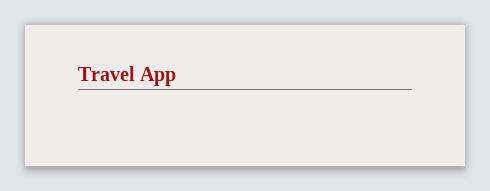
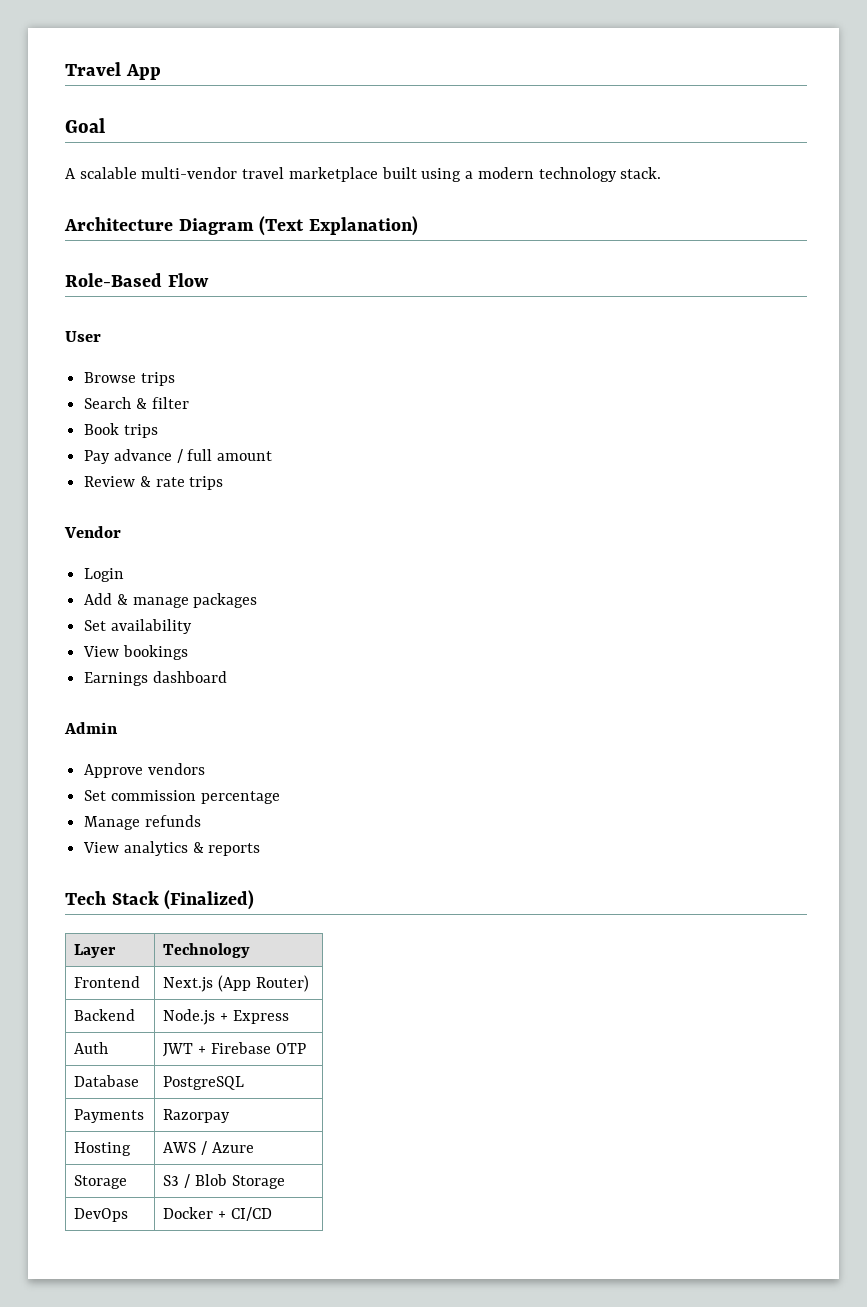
+ Goal
+ A scalable multi-vendor travel marketplace built using a modern technology stack.
+ Architecture Diagram (Text Explanation)
+ Role-Based Flow
+ User
+ Browse trips
+ Search & filter
+ Book trips
+ Pay advance / full amount
+ Review & rate trips
+ Vendor
+ Login
+ Add & manage packages
+ Set availability
+ View bookings
+ Earnings dashboard
+ Admin
+ Approve vendors
+ Set commission percentage
+ Manage refunds
+ View analytics & reports
+ Tech Stack (Finalized)
+ Layer | Technology
+ Frontend | Next.js (App Router)
+ Backend | Node.js + Express
+ Auth | JWT + Firebase OTP
+ Database | PostgreSQL
+ Payments | Razorpay
+ Hosting | AWS / Azure
+ Storage | S3 / Blob Storage
+ DevOps | Docker + CI/CD

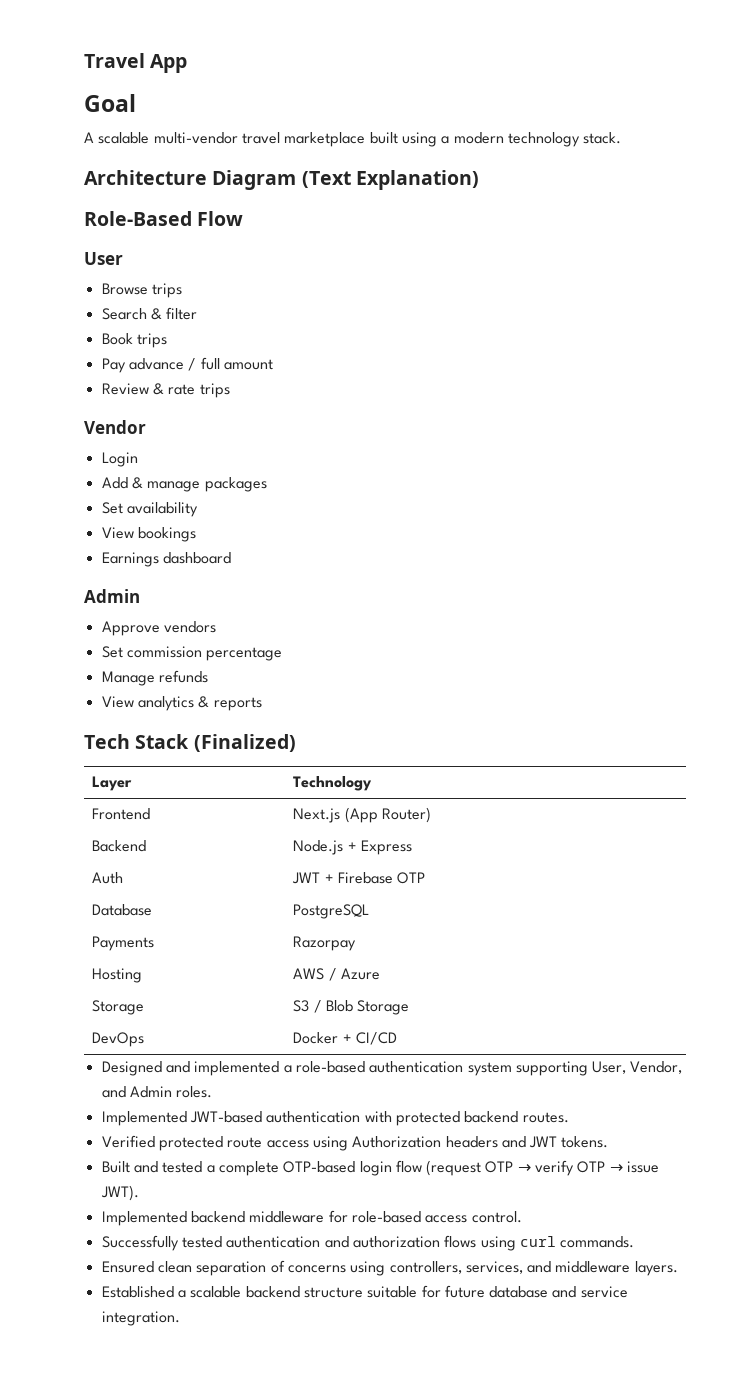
+ Designed and implemented a role-based authentication system supporting User, Vendor, and Admin roles.
+ Implemented JWT-based authentication with protected backend routes.
+ Verified protected route access using Authorization headers and JWT tokens.
+ Built and tested a complete OTP-based login flow (request OTP → verify OTP → issue JWT).
+ Implemented backend middleware for role-based access control.
+ Successfully tested authentication and authorization flows using curl commands.
+ Ensured clean separation of concerns using controllers, services, and middleware layers.
+ Established a scalable backend structure suitable for future database and service integration.

